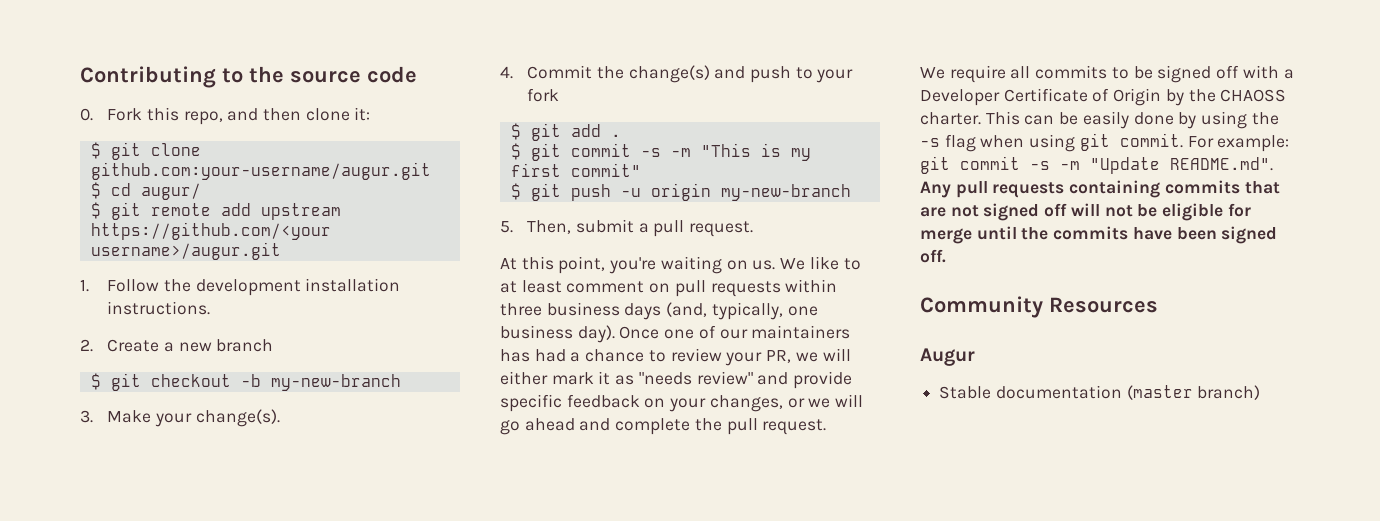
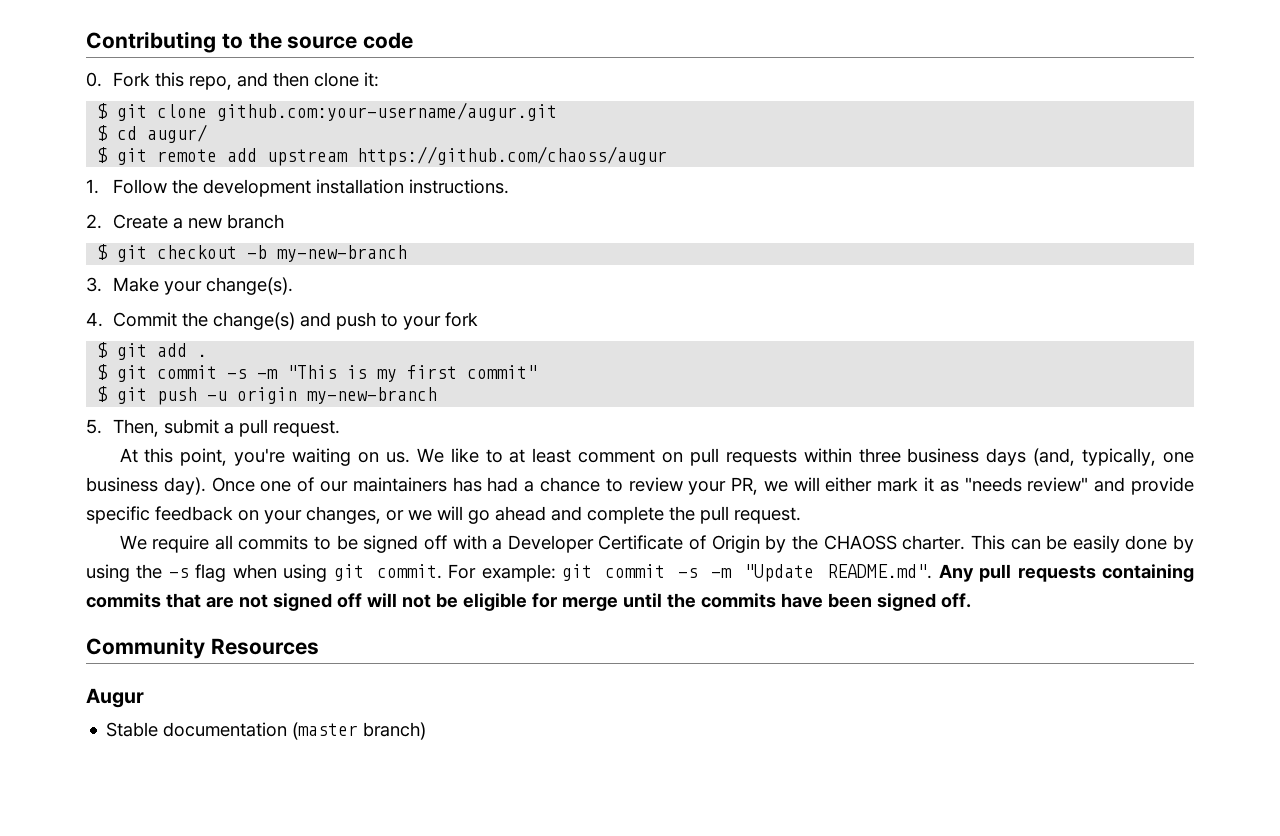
- $ git remote add upstream https://github.com/<your username>/augur.git
+ $ git remote add upstream https://github.com/chaoss/augur

